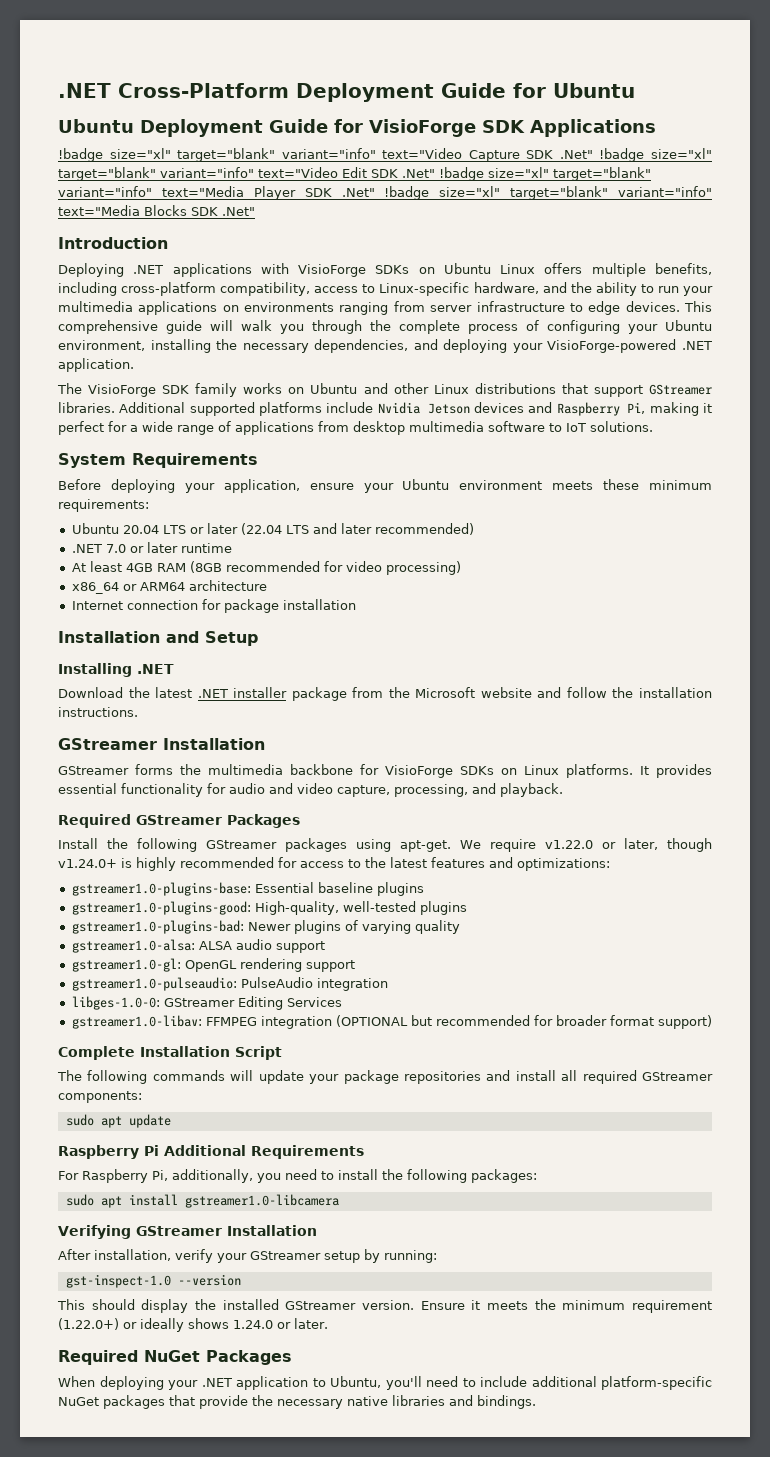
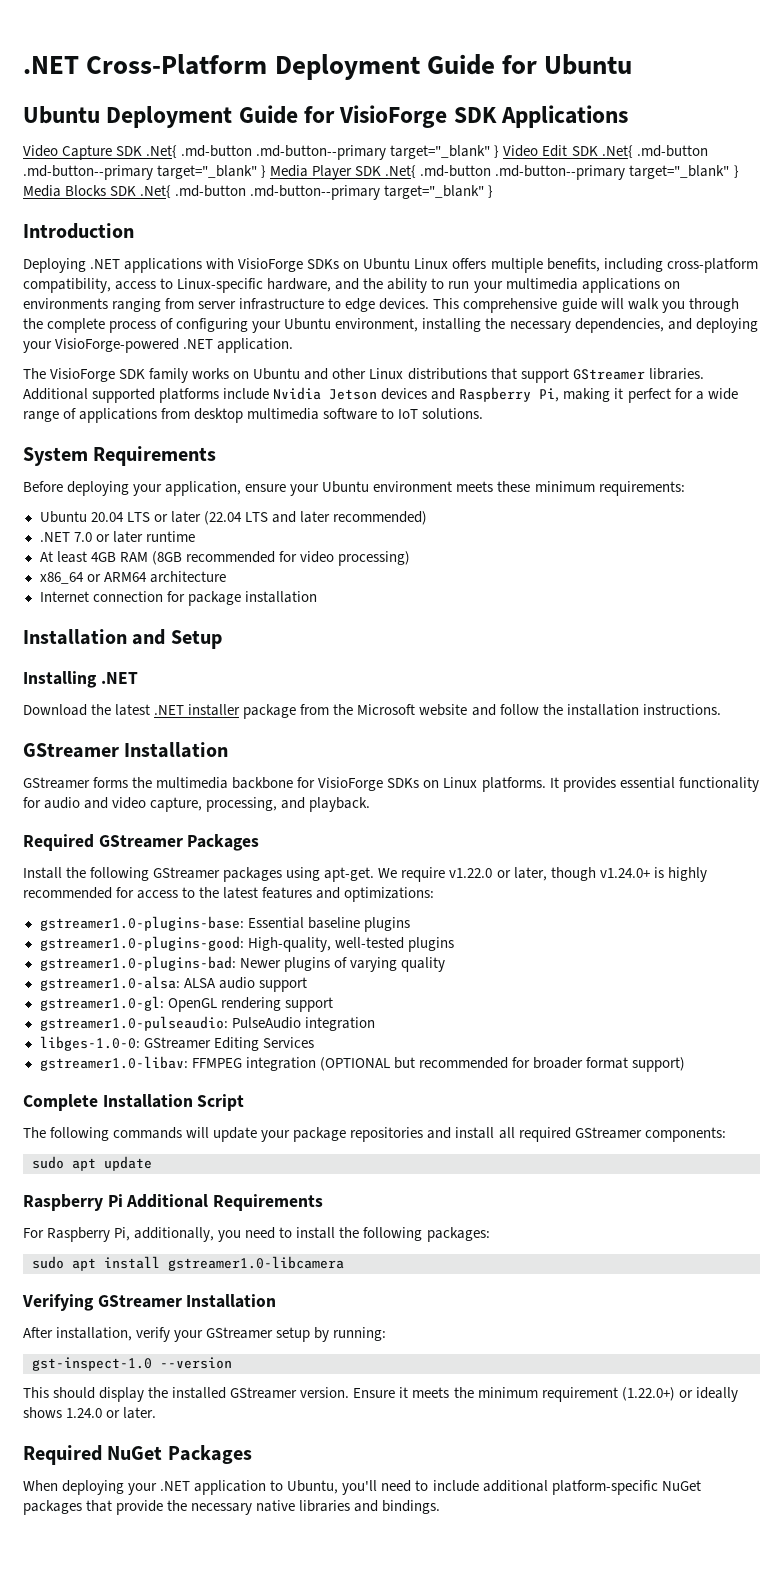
- !badge size="xl" target="blank" variant="info" text="Video Capture SDK .Net" !badge size="xl" target="blank" variant="info" text="Video Edit SDK .Net" !badge size="xl" target="blank" variant="info" text="Media Player SDK .Net" !badge size="xl" target="blank" variant="info" text="Media Blocks SDK .Net"
+ Video Capture SDK .Net{ .md-button .md-button--primary target="_blank" } Video Edit SDK .Net{ .md-button .md-button--primary target="_blank" } Media Player SDK .Net{ .md-button .md-button--primary target="_blank" } Media Blocks SDK .Net{ .md-button .md-button--primary target="_blank" }

